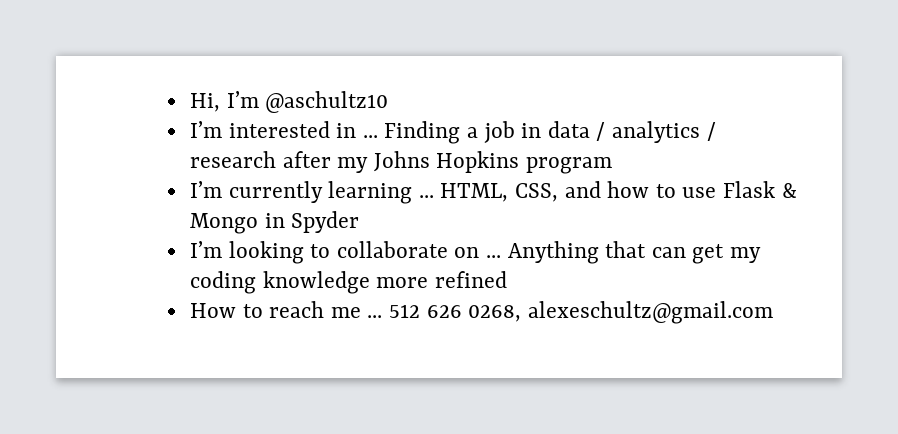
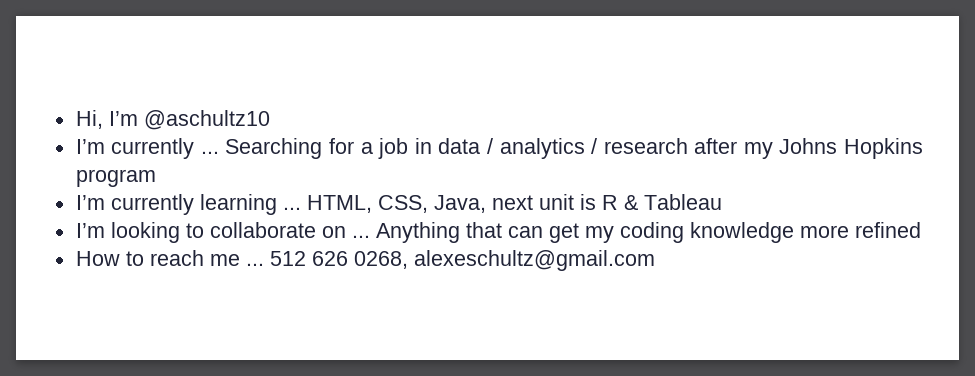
- I’m interested in ... Finding a job in data / analytics / research after my Johns Hopkins program
+ I’m currently ... Searching for a job in data / analytics / research after my Johns Hopkins program
- HTML, CSS, and how to use Flask & Mongo in Spyder
+ HTML, CSS, Java, next unit is R & Tableau

